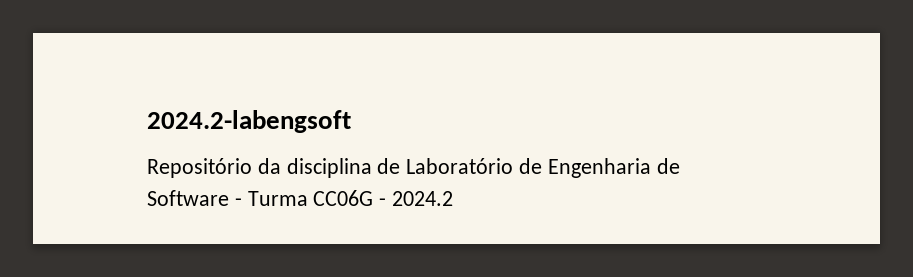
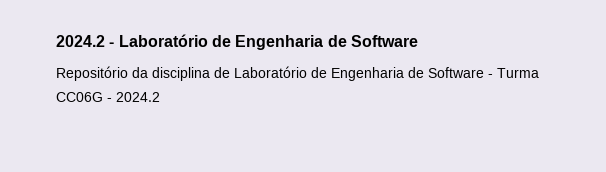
- 2024.2-labengsoft
+ 2024.2 - Laboratório de Engenharia de Software

